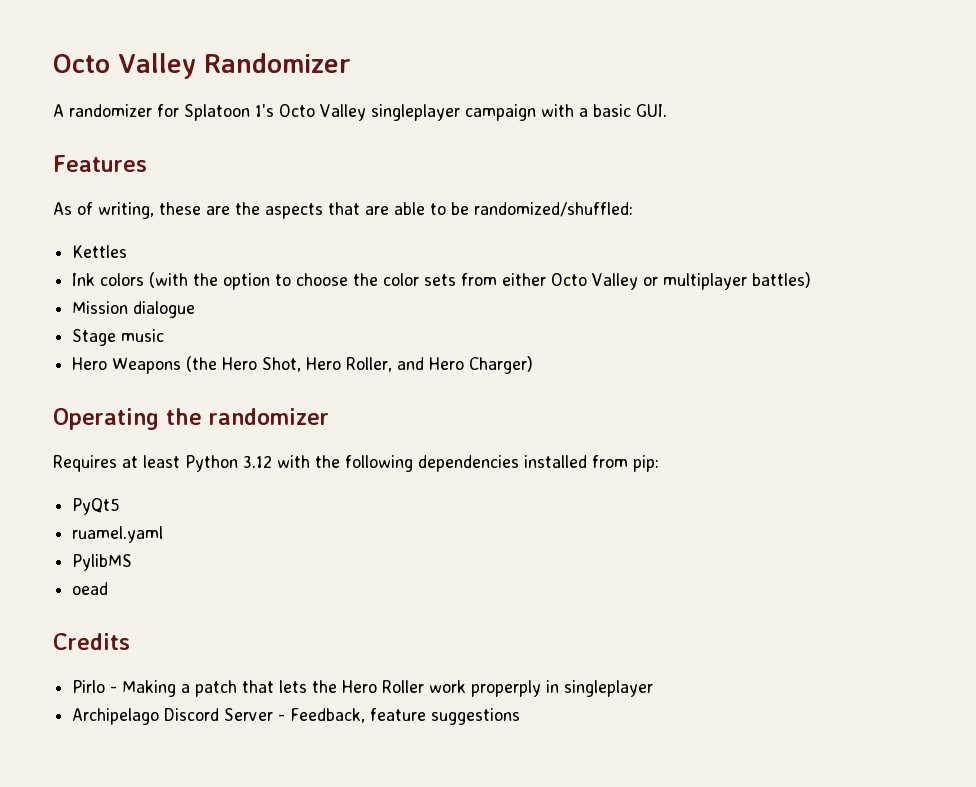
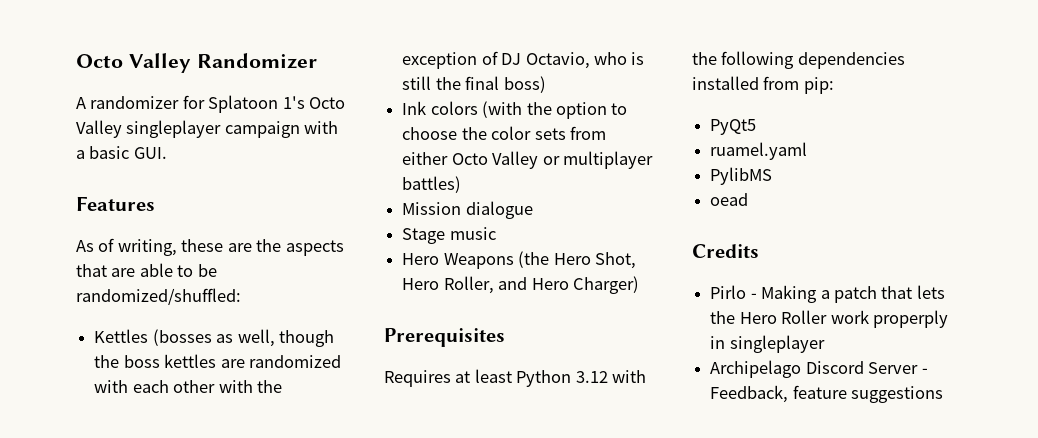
- Kettles
+ Kettles (bosses as well, though the boss kettles are randomized with each other with the exception of DJ Octavio, who is still the final boss)
- Operating the randomizer
+ Prerequisites

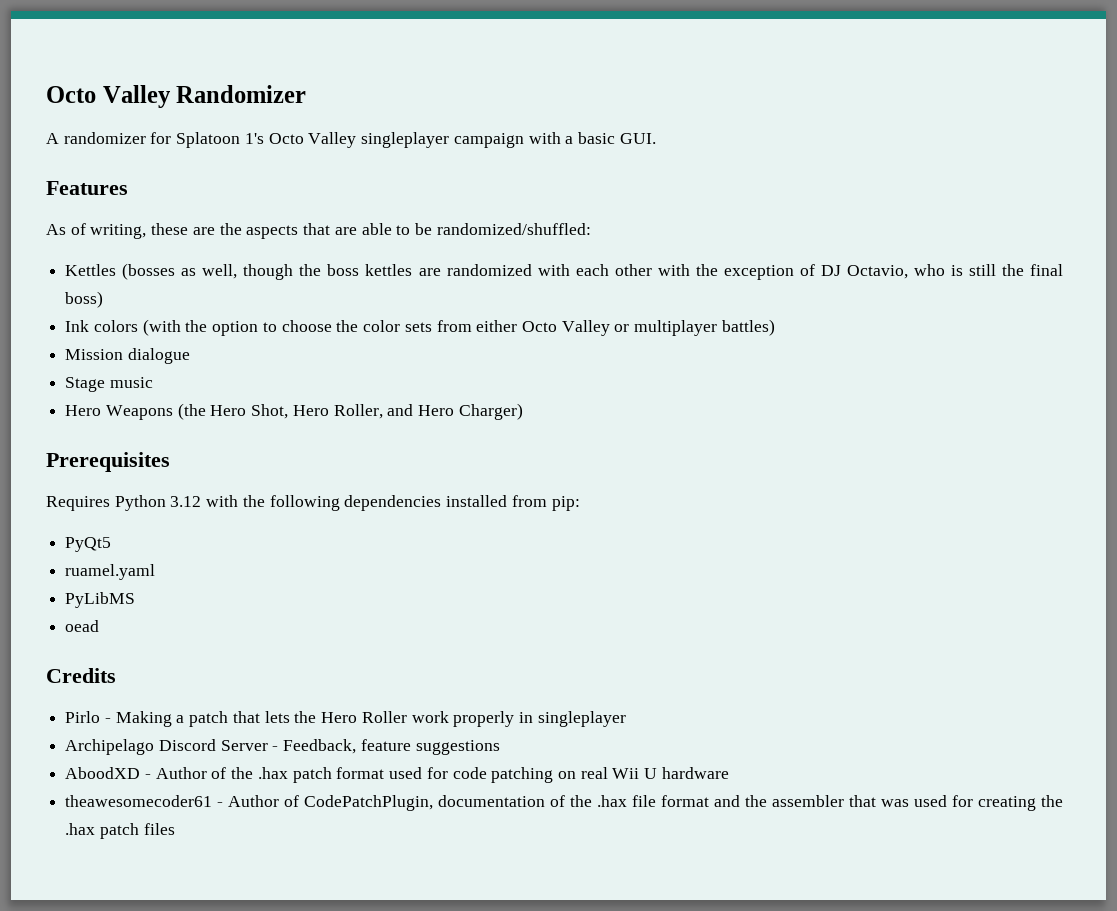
- Requires at least Python 3.12 with the following dependencies installed from pip:
+ Requires Python 3.12 with the following dependencies installed from pip:
- PylibMS
+ PyLibMS
- Pirlo - Making a patch that lets the Hero Roller work properply in singleplayer
+ Pirlo - Making a patch that lets the Hero Roller work properly in singleplayer
+ AboodXD - Author of the .hax patch format used for code patching on real Wii U hardware
+ theawesomecoder61 - Author of CodePatchPlugin, documentation of the .hax file format and the assembler that was used for creating the .hax patch files

